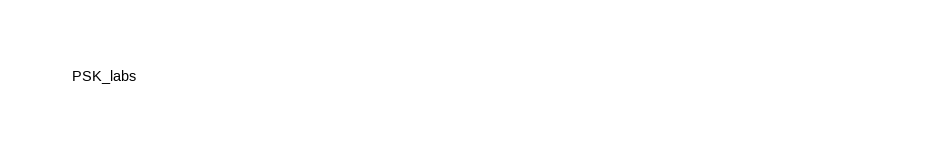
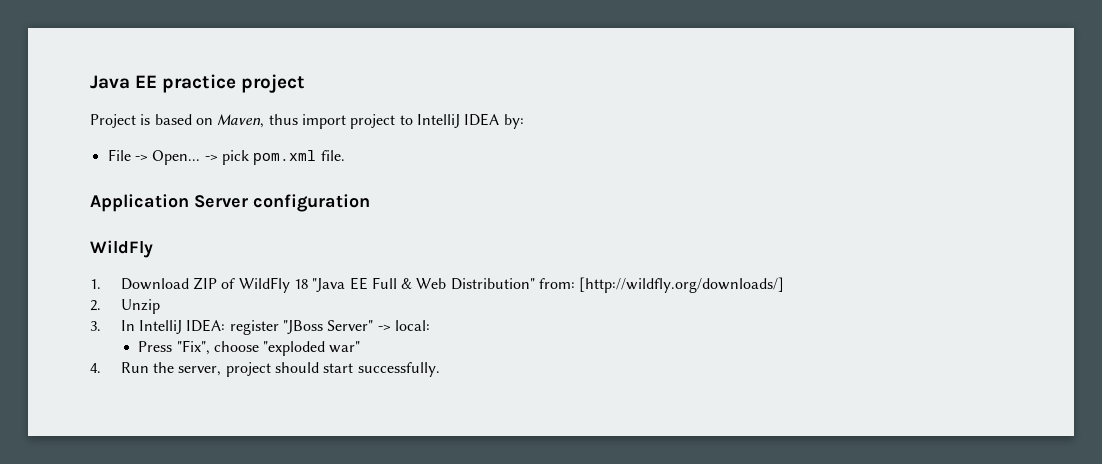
- PSK_labs
+ Java EE practice project
+ Project is based on Maven, thus import project to IntelliJ IDEA by:
+ File -> Open... -> pick pom.xml file.
+ Application Server configuration
+ WildFly
+ 1. Download ZIP of WildFly 18 "Java EE Full & Web Distribution" from: [http://wildfly.org/downloads/]
+ 2. Unzip
+ 3. In IntelliJ IDEA: register "JBoss Server" -> local:
+ Press "Fix", choose "exploded war"
+ 4. Run the server, project should start successfully.

